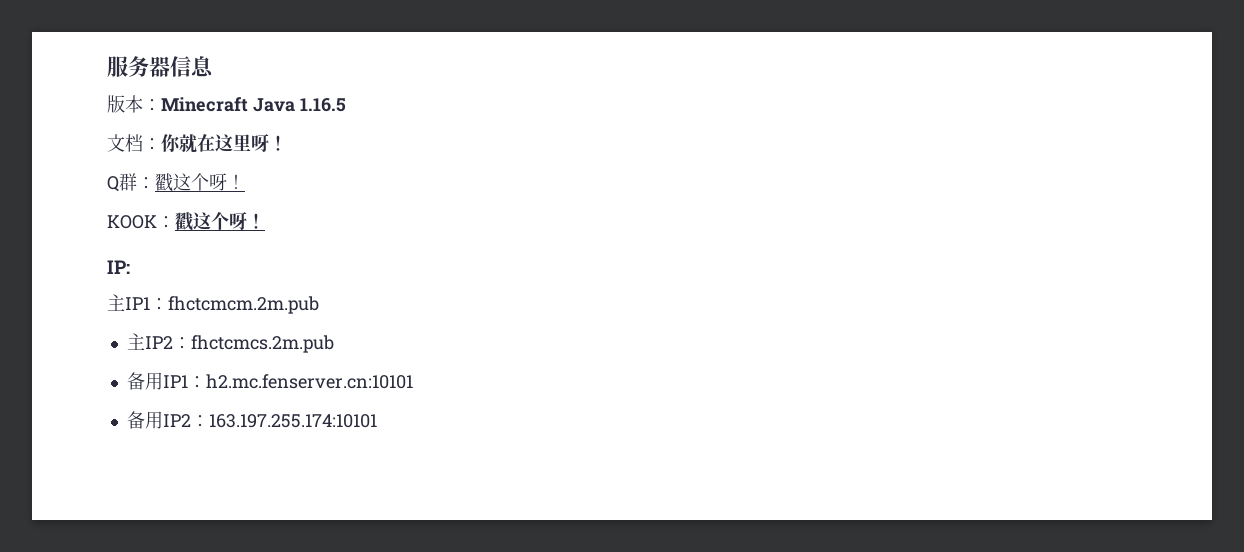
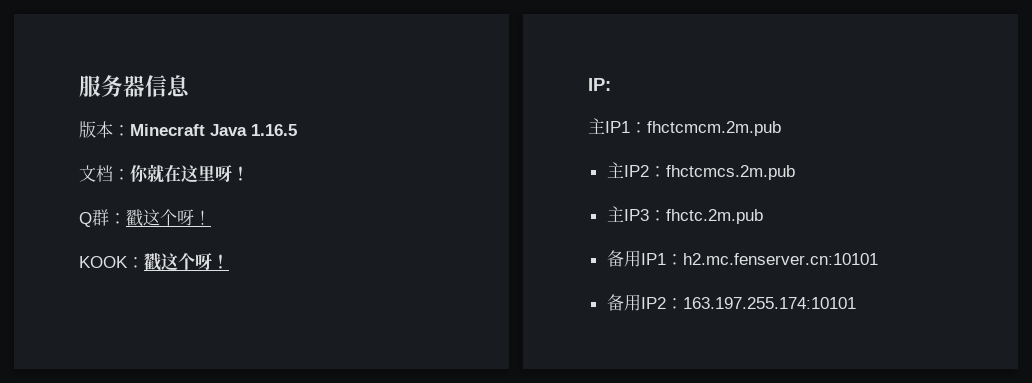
+ 主IP3：fhctc.2m.pub

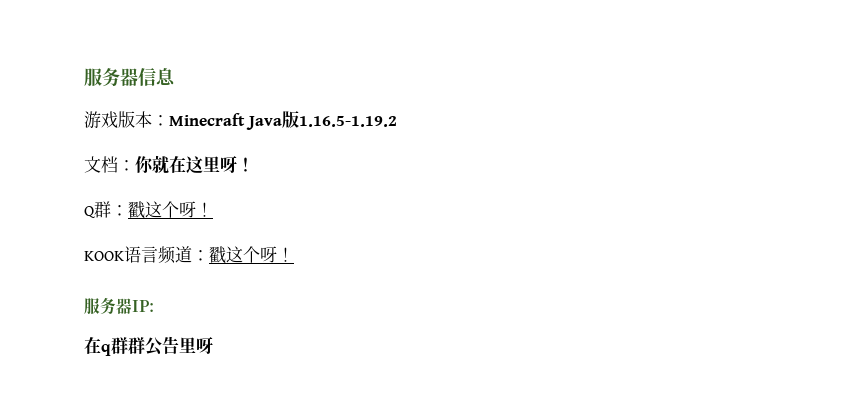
- 版本：Minecraft Java 1.16.5
+ 游戏版本：Minecraft Java版1.16.5-1.19.2
- KOOK：戳这个呀！
- IP:
+ KOOK语言频道：戳这个呀！
+ 服务器IP:
- 主IP1：fhctcmcm.2m.pub
- 主IP2：fhctcmcs.2m.pub
- 主IP3：fhctc.2m.pub
- 备用IP1：h2.mc.fenserver.cn:10101
- 备用IP2：163.197.255.174:10101
+ 在q群群公告里呀

